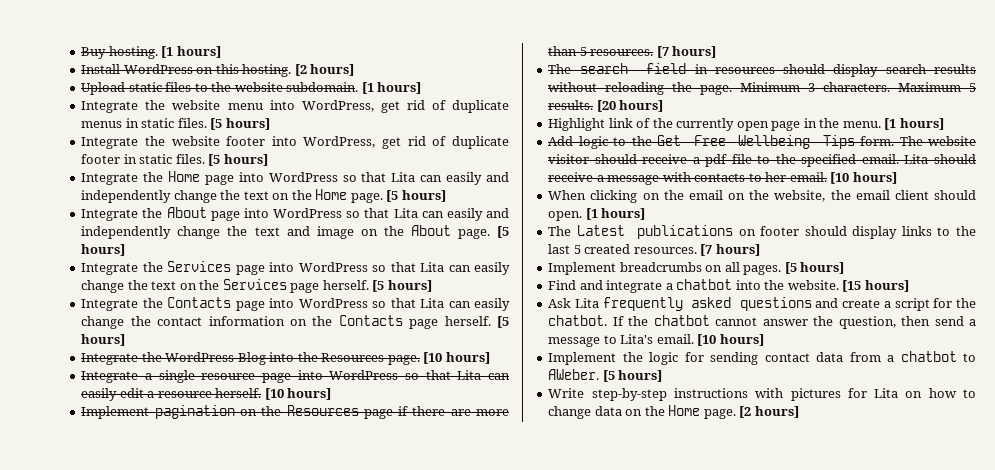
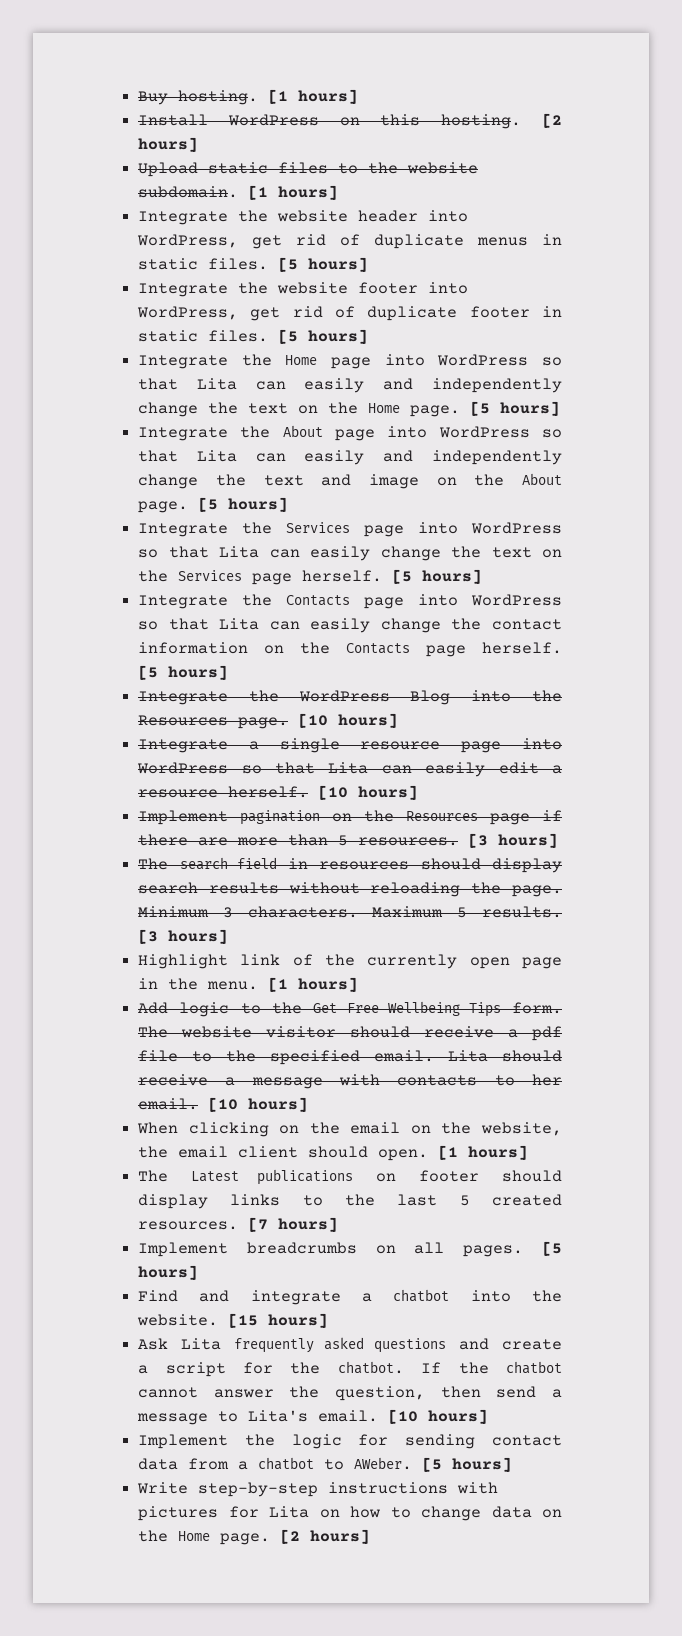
- Integrate the website menu into WordPress, get rid of duplicate menus in static files.
+ Integrate the website header into WordPress, get rid of duplicate menus in static files.
- Implement pagination on the Resources page if there are more than 5 resources. [7 hours]
+ Implement pagination on the Resources page if there are more than 5 resources. [3 hours]
- Maximum 5 results. [20 hours]
+ Maximum 5 results. [3 hours]

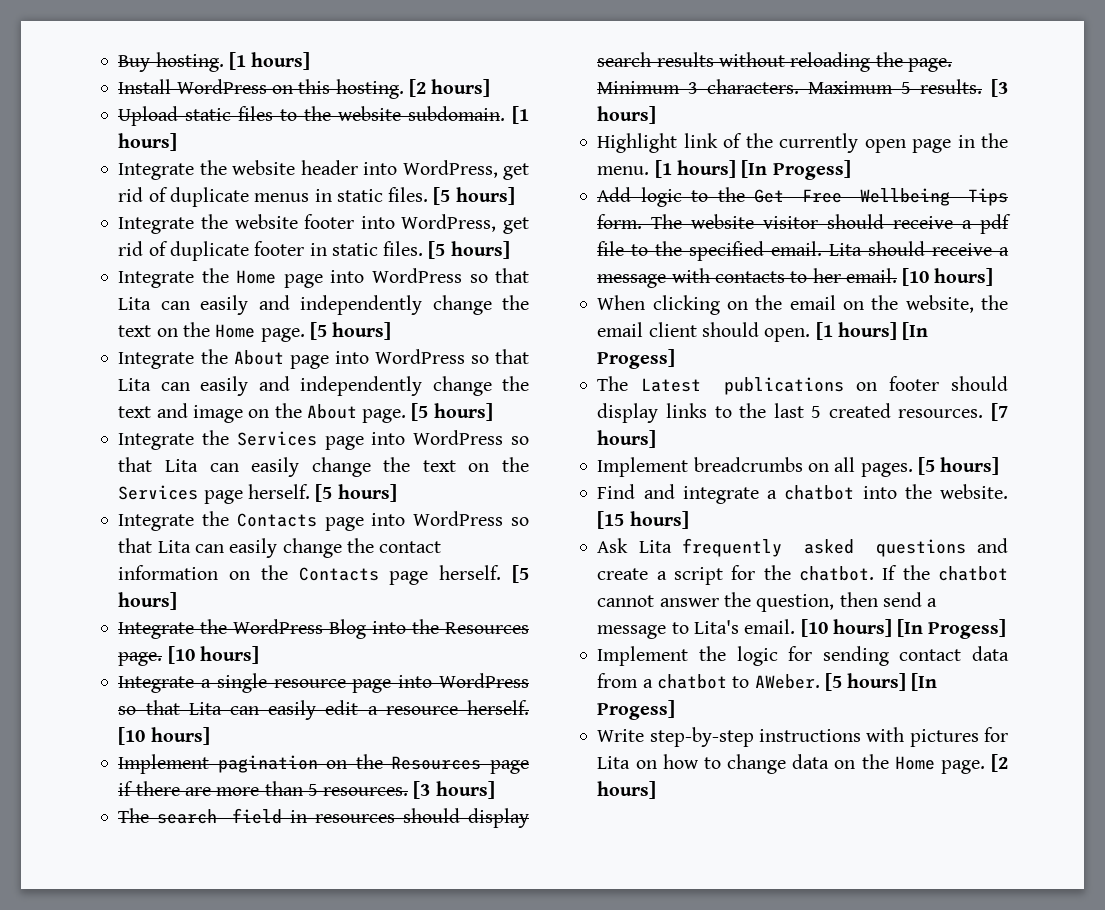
- Highlight link of the currently open page in the menu. [1 hours]
+ Highlight link of the currently open page in the menu. [1 hours] [In Progess]
- When clicking on the email on the website, the email client should open. [1 hours]
+ When clicking on the email on the website, the email client should open. [1 hours] [In Progess]
- If the chatbot cannot answer the question, then send a message to Lita's email. [10 hours]
+ If the chatbot cannot answer the question, then send a message to Lita's email. [10 hours] [In Progess]
- Implement the logic for sending contact data from a chatbot to AWeber. [5 hours]
+ Implement the logic for sending contact data from a chatbot to AWeber. [5 hours] [In Progess]

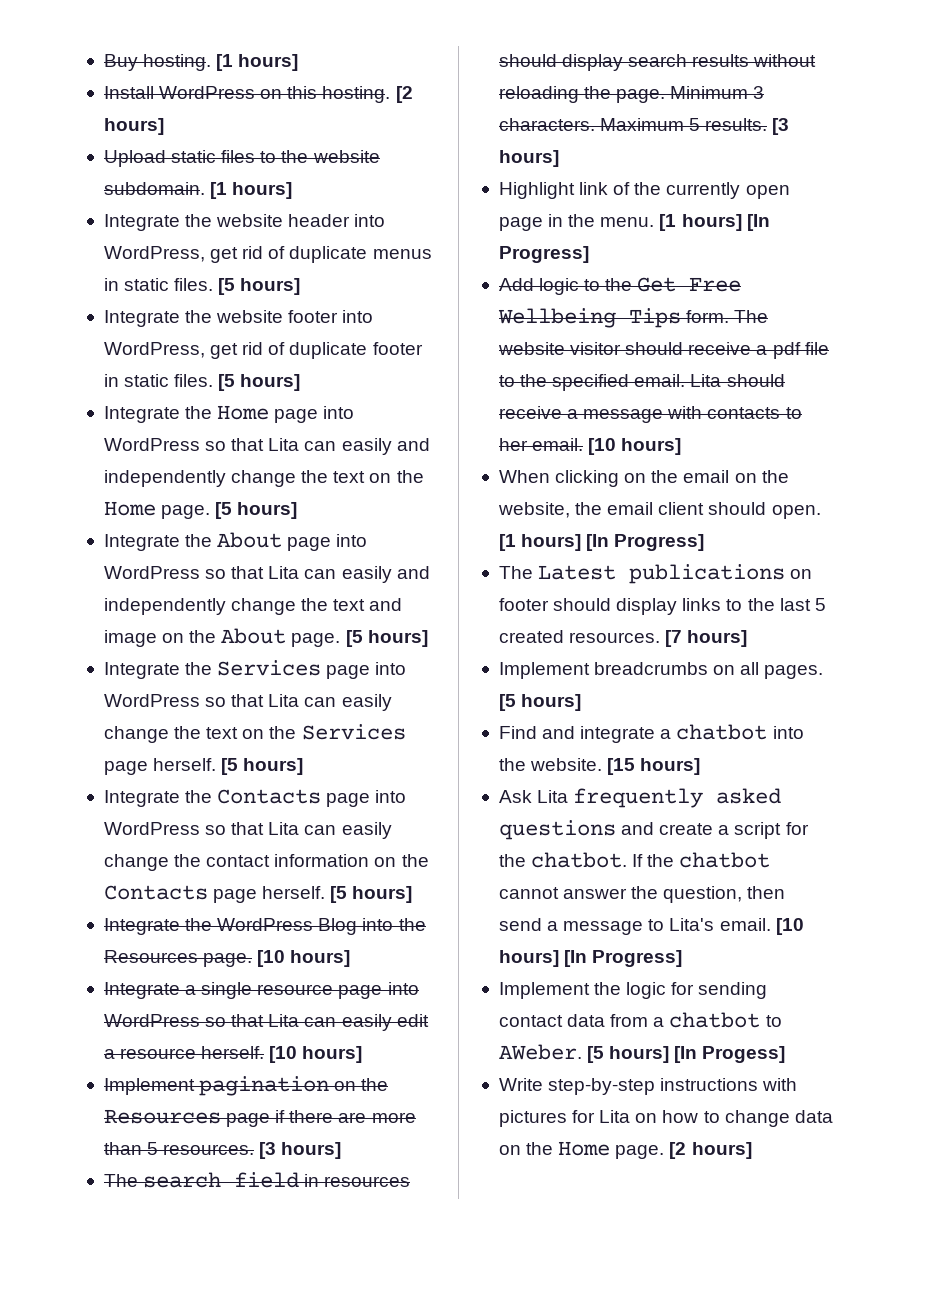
- Highlight link of the currently open page in the menu. [1 hours] [In Progess]
+ Highlight link of the currently open page in the menu. [1 hours] [In Progress]
- When clicking on the email on the website, the email client should open. [1 hours] [In Progess]
+ When clicking on the email on the website, the email client should open. [1 hours] [In Progress]
- [10 hours] [In Progess]
+ [10 hours] [In Progress]

